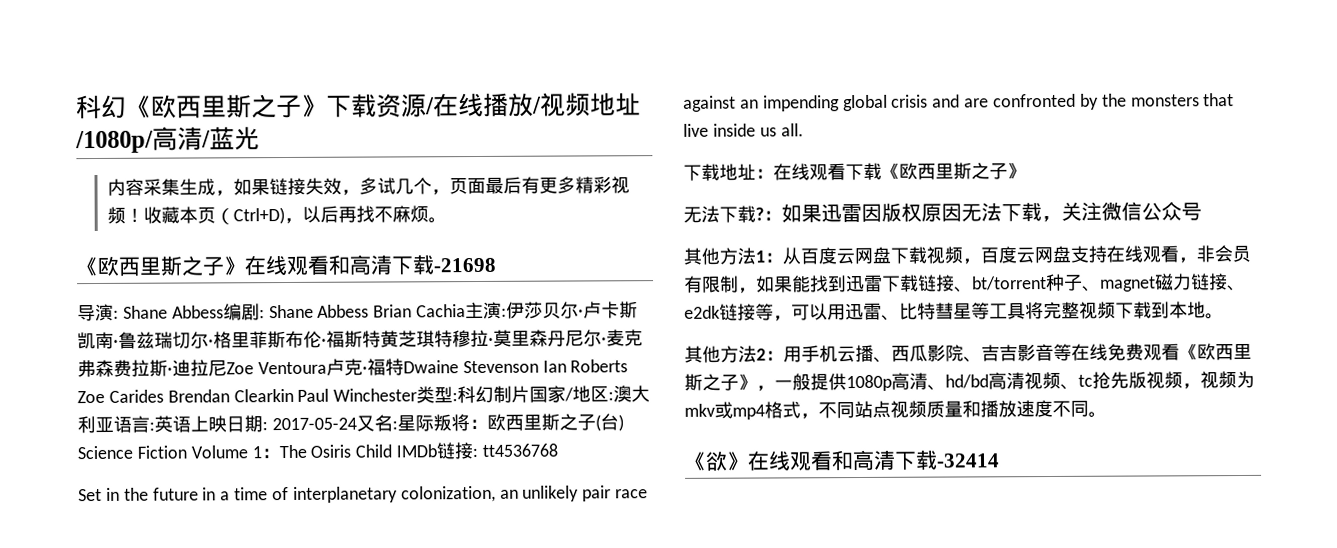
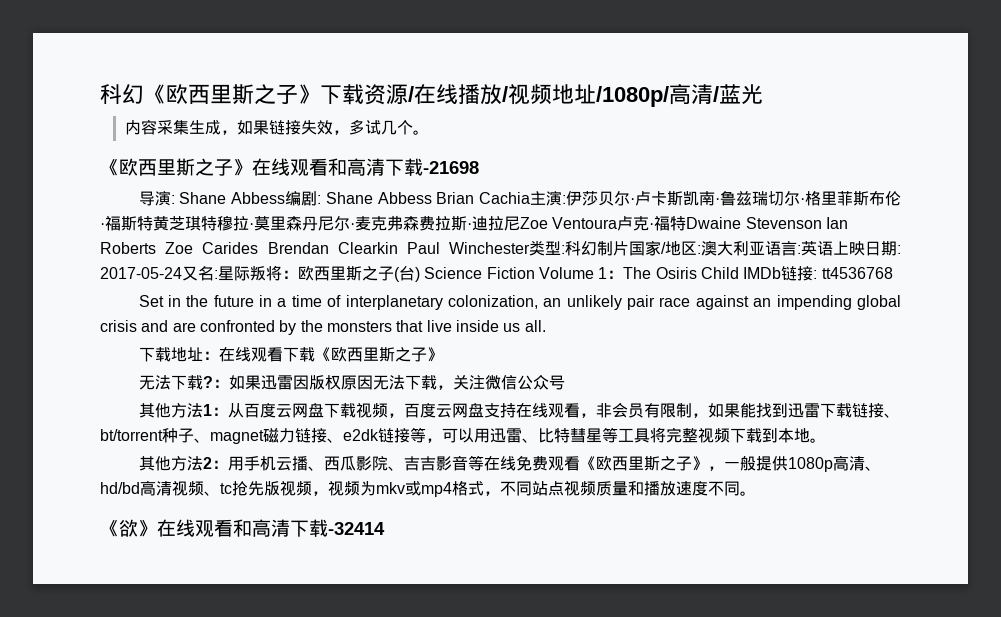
- 内容采集生成，如果链接失效，多试几个，页面最后有更多精彩视频！收藏本页（Ctrl+D)，以后再找不麻烦。
+ 内容采集生成，如果链接失效，多试几个。

